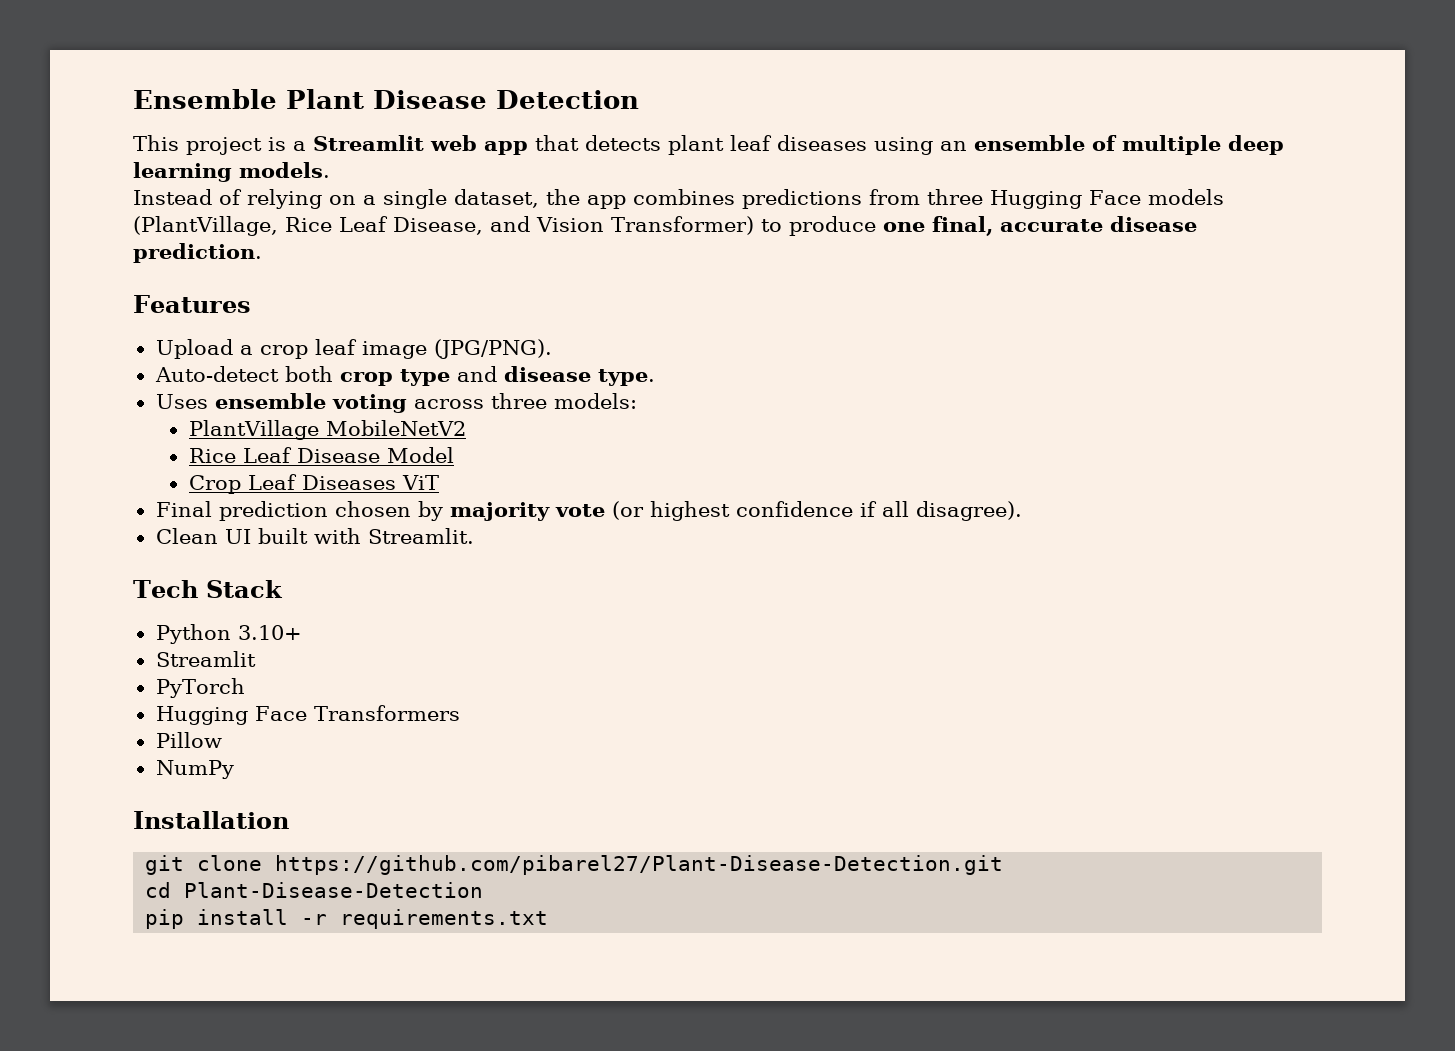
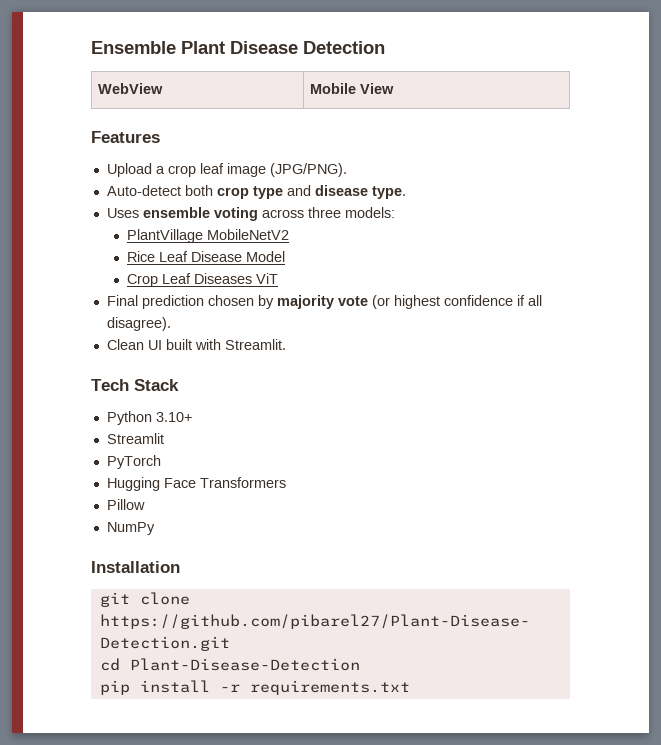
- This project is a Streamlit web app that detects plant leaf diseases using an ensemble of multiple deep learning models.
- Instead of relying on a single dataset, the app combines predictions from three Hugging Face models (PlantVillage, Rice Leaf Disease, and Vision Transformer) to produce one final, accurate disease prediction.
+ WebView | Mobile View

